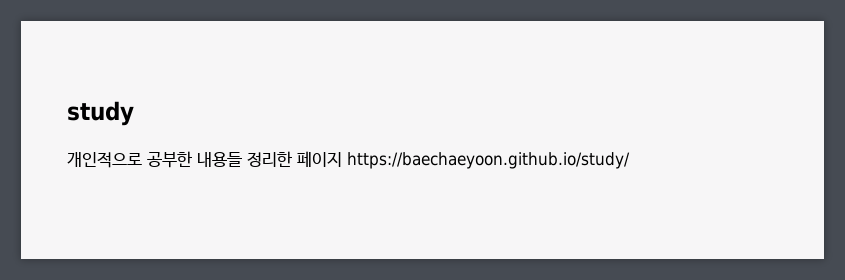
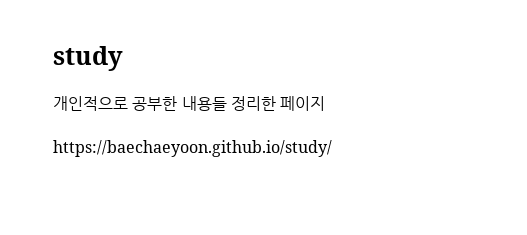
- 개인적으로 공부한 내용들 정리한 페이지 https://baechaeyoon.github.io/study/
+ 개인적으로 공부한 내용들 정리한 페이지
+ https://baechaeyoon.github.io/study/

